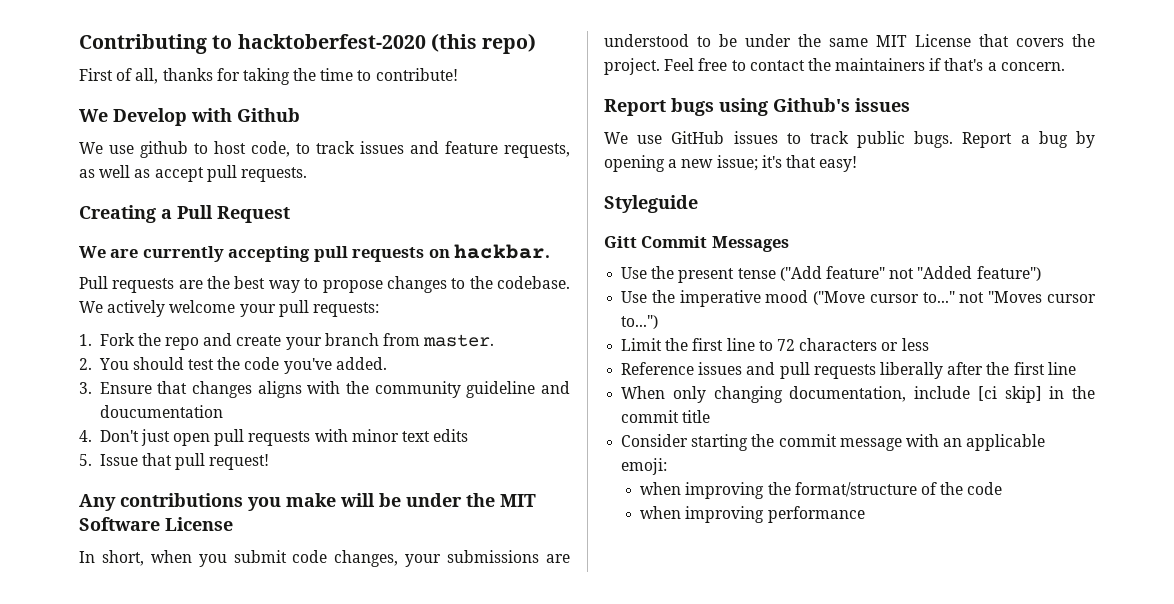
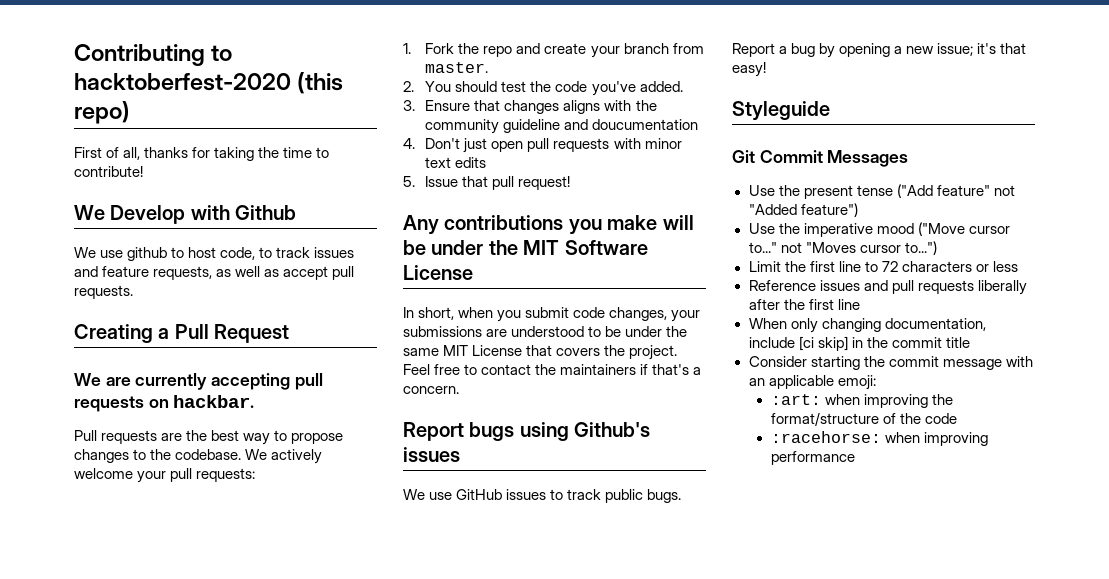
- Gitt Commit Messages
+ Git Commit Messages
- when improving the format/structure of the code
+ :art: when improving the format/structure of the code
- when improving performance
+ :racehorse: when improving performance

